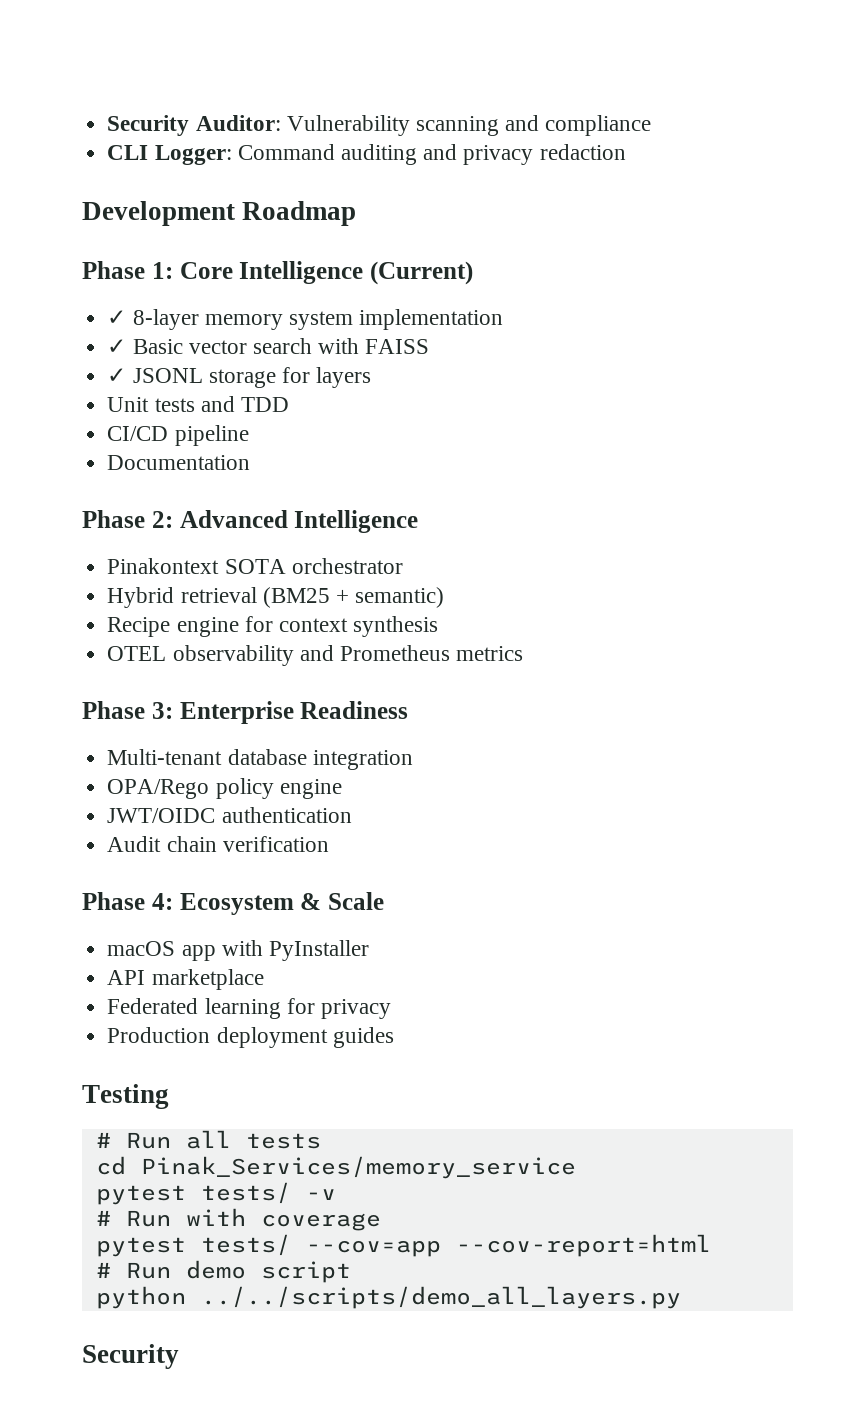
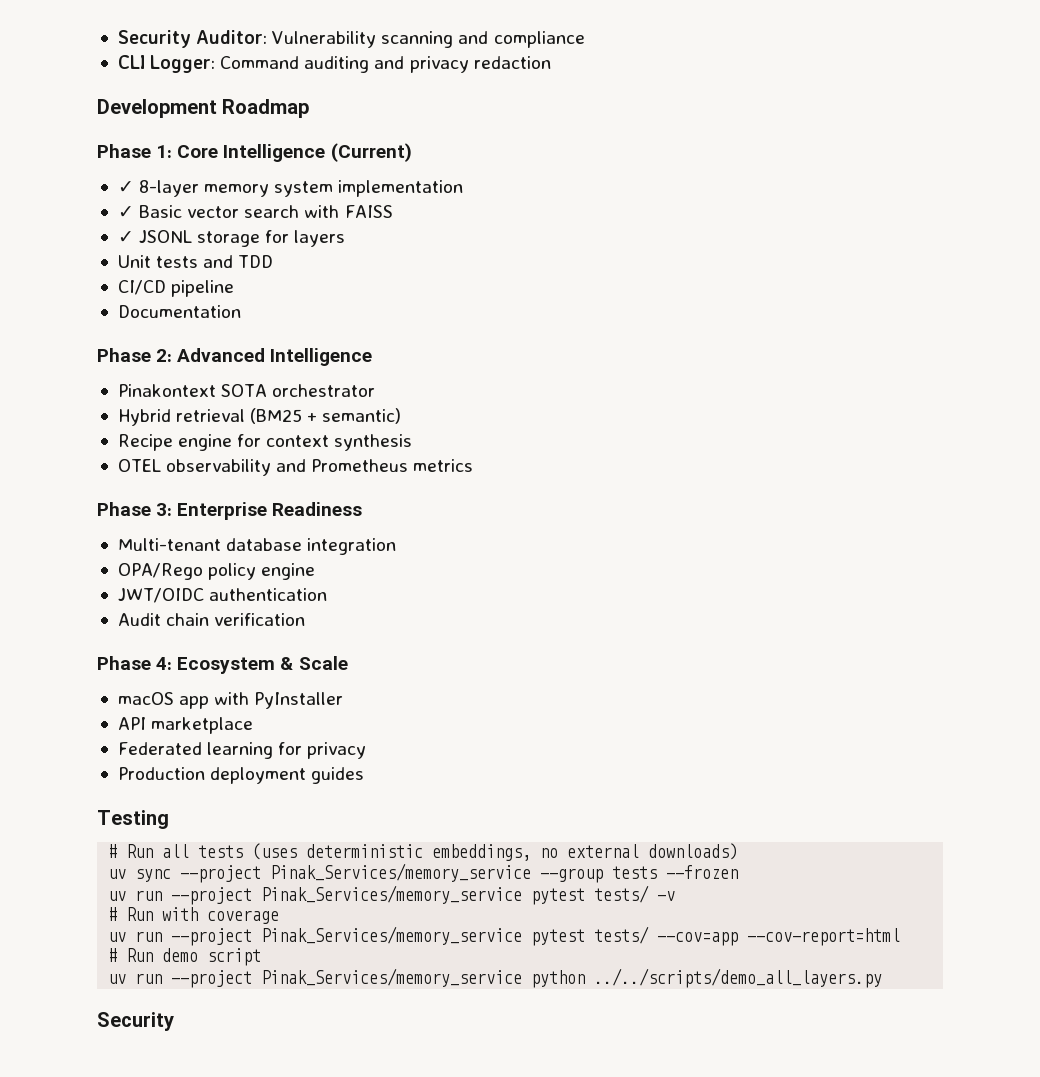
- # Run all tests
- cd Pinak_Services/memory_service
- pytest tests/ -v
+ # Run all tests (uses deterministic embeddings, no external downloads)
+ uv sync --project Pinak_Services/memory_service --group tests --frozen
+ uv run --project Pinak_Services/memory_service pytest tests/ -v
- pytest tests/ --cov=app --cov-report=html
+ uv run --project Pinak_Services/memory_service pytest tests/ --cov=app --cov-report=html
- python ../../scripts/demo_all_layers.py
+ uv run --project Pinak_Services/memory_service python ../../scripts/demo_all_layers.py

